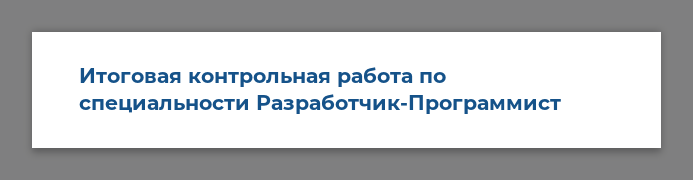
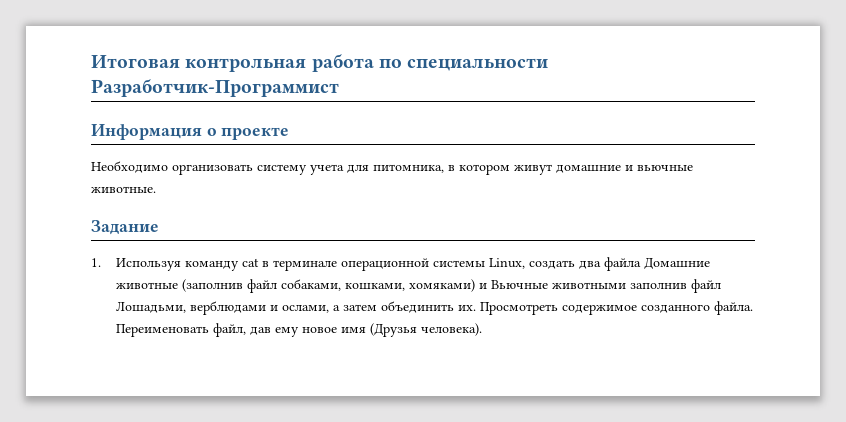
+ Информация о проекте
+ Необходимо организовать систему учета для питомника, в котором живут домашние и вьючные животные.
+ Задание
+ 1. Используя команду cat в терминале операционной системы Linux, создать два файла Домашние животные (заполнив файл собаками, кошками, хомяками) и Вьючные животными заполнив файл Лошадьми, верблюдами и ослами, а затем объединить их. Просмотреть содержимое созданного файла. Переименовать файл, дав ему новое имя (Друзья человека).

